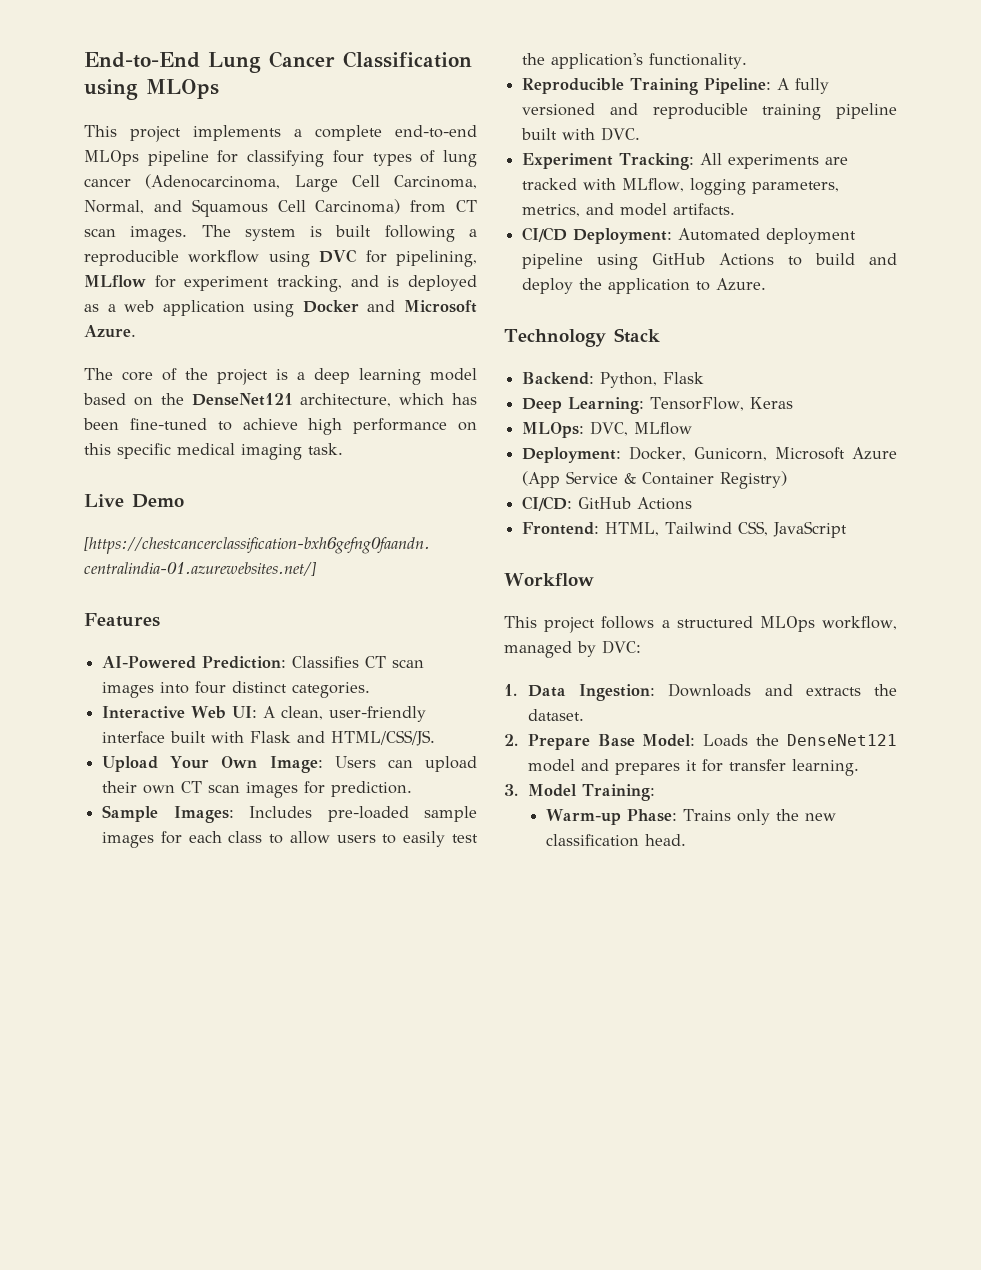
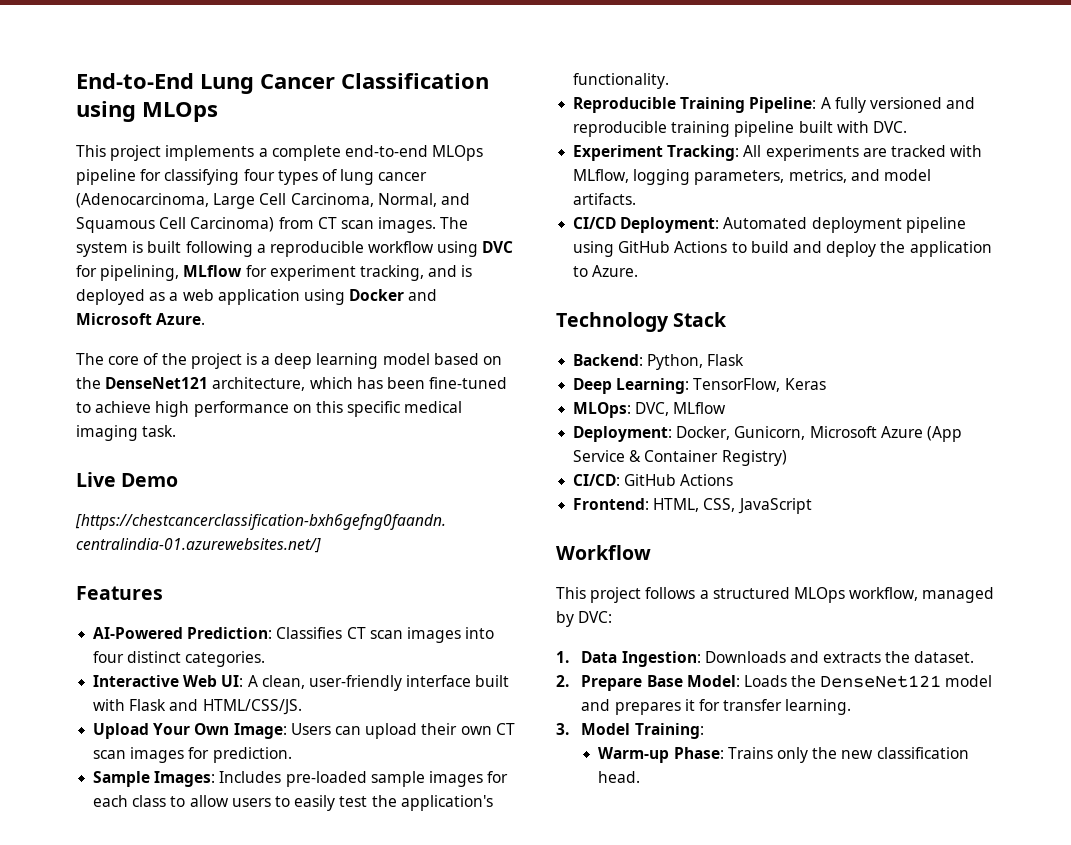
- Frontend: HTML, Tailwind CSS, JavaScript
+ Frontend: HTML, CSS, JavaScript

